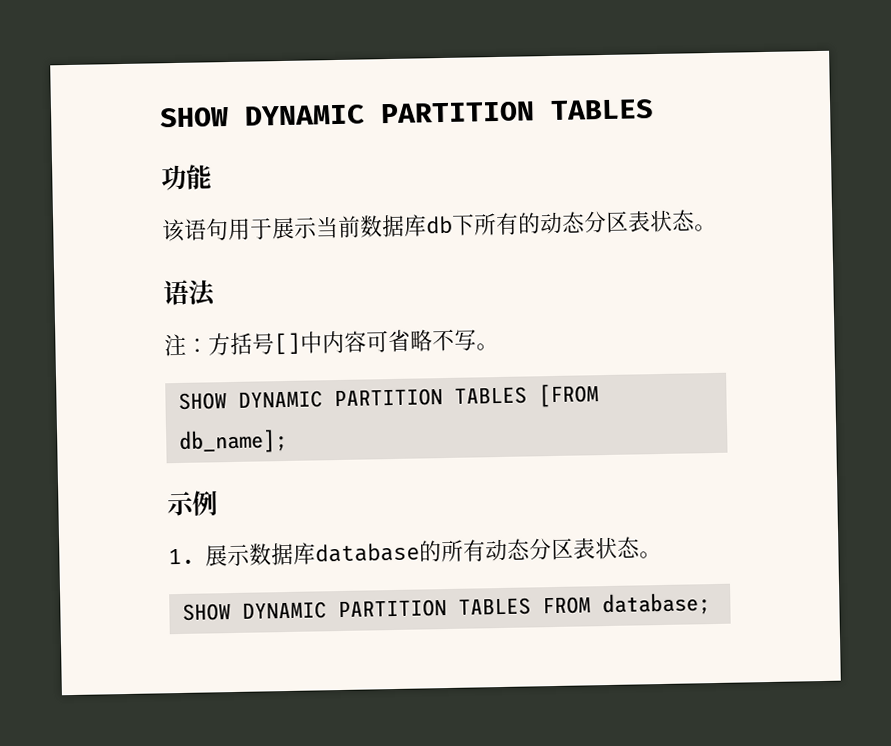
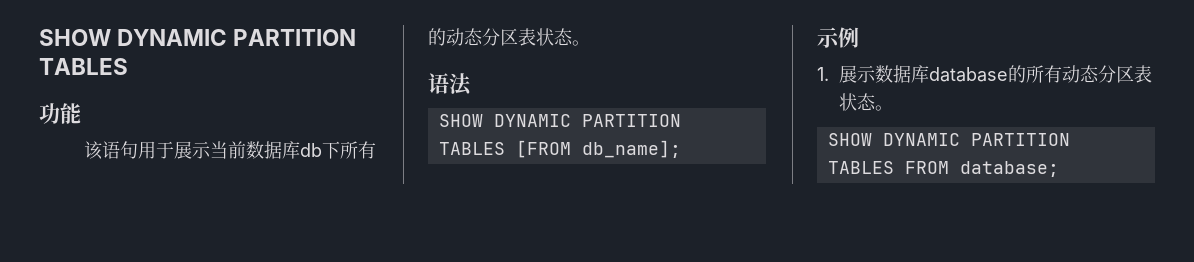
- 注：方括号[]中内容可省略不写。

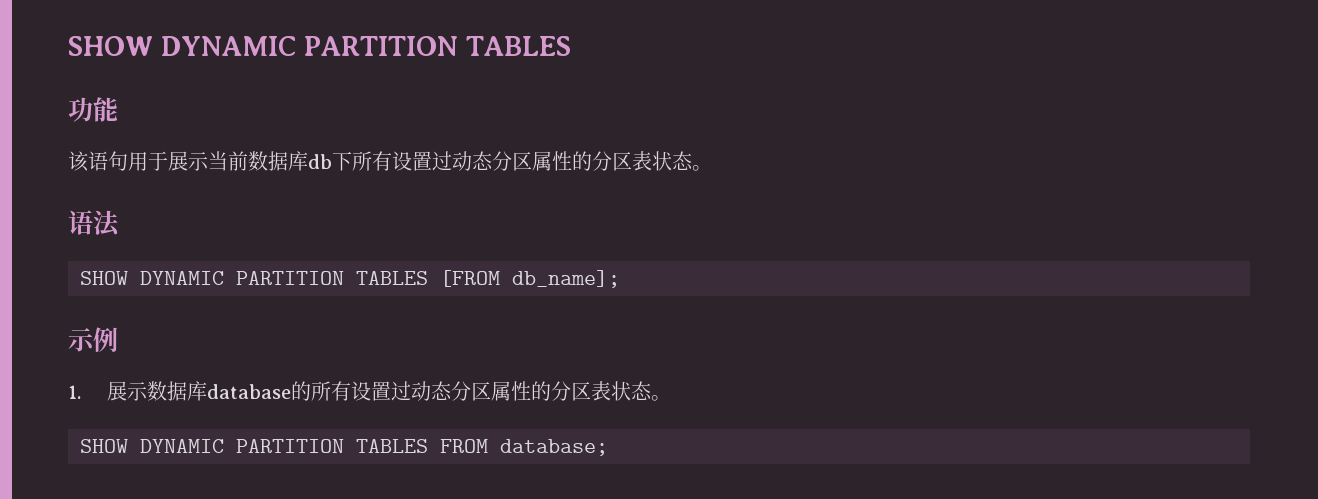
- 该语句用于展示当前数据库db下所有的动态分区表状态。
+ 该语句用于展示当前数据库db下所有设置过动态分区属性的分区表状态。
- 1.展示数据库database的所有动态分区表状态。
+ 1.展示数据库database的所有设置过动态分区属性的分区表状态。

